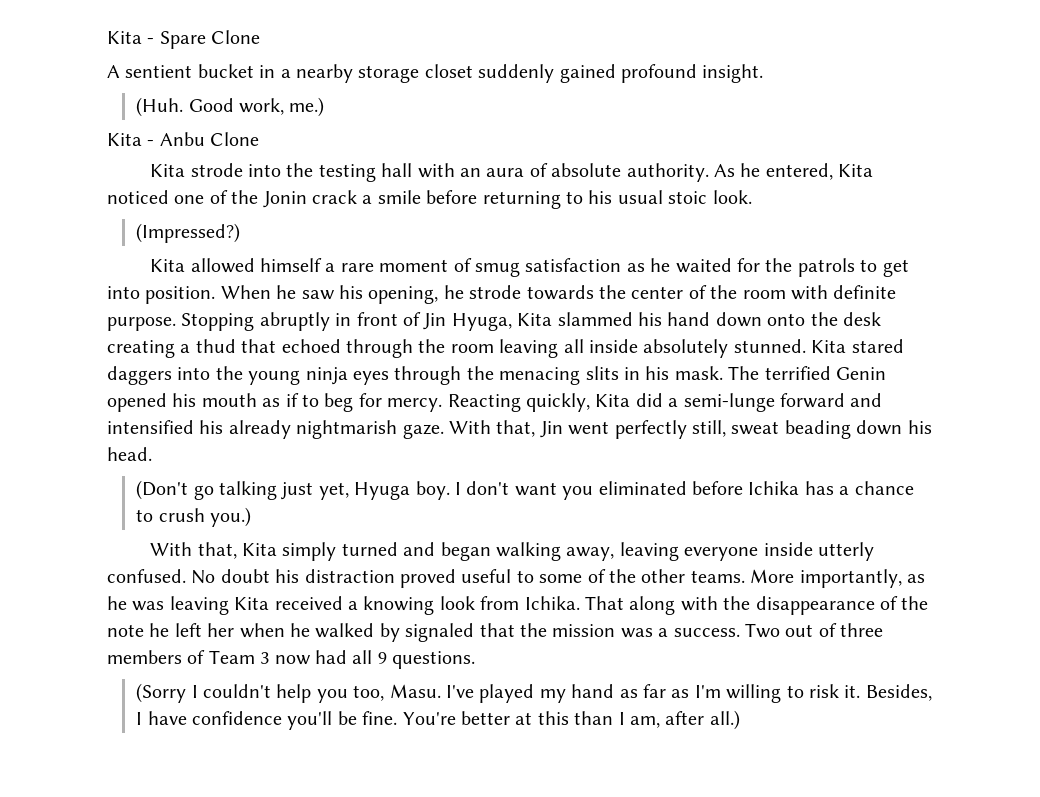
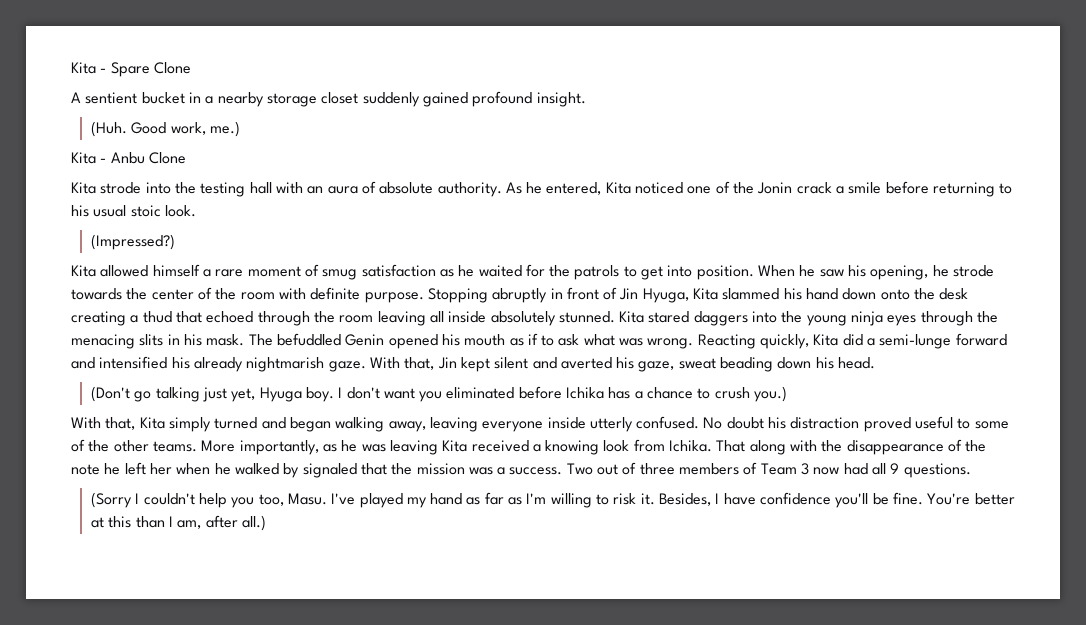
- The terrified Genin opened his mouth as if to beg for mercy.
+ The befuddled Genin opened his mouth as if to ask what was wrong.
- With that, Jin went perfectly still, sweat beading down his head.
+ With that, Jin kept silent and averted his gaze, sweat beading down his head.

